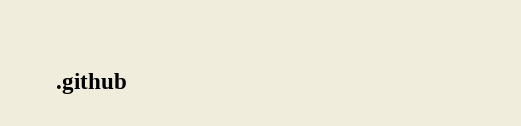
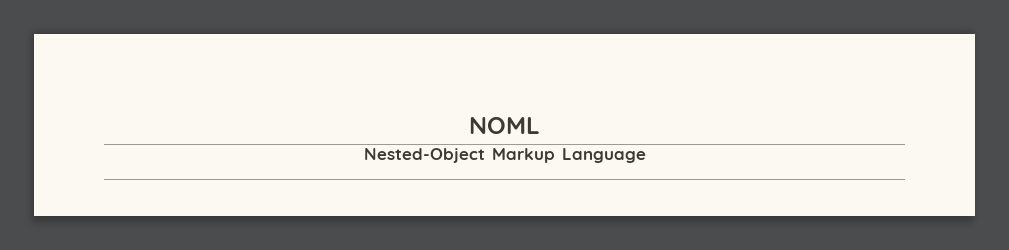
- .github
+ NOML
+ Nested-Object Markup Language

